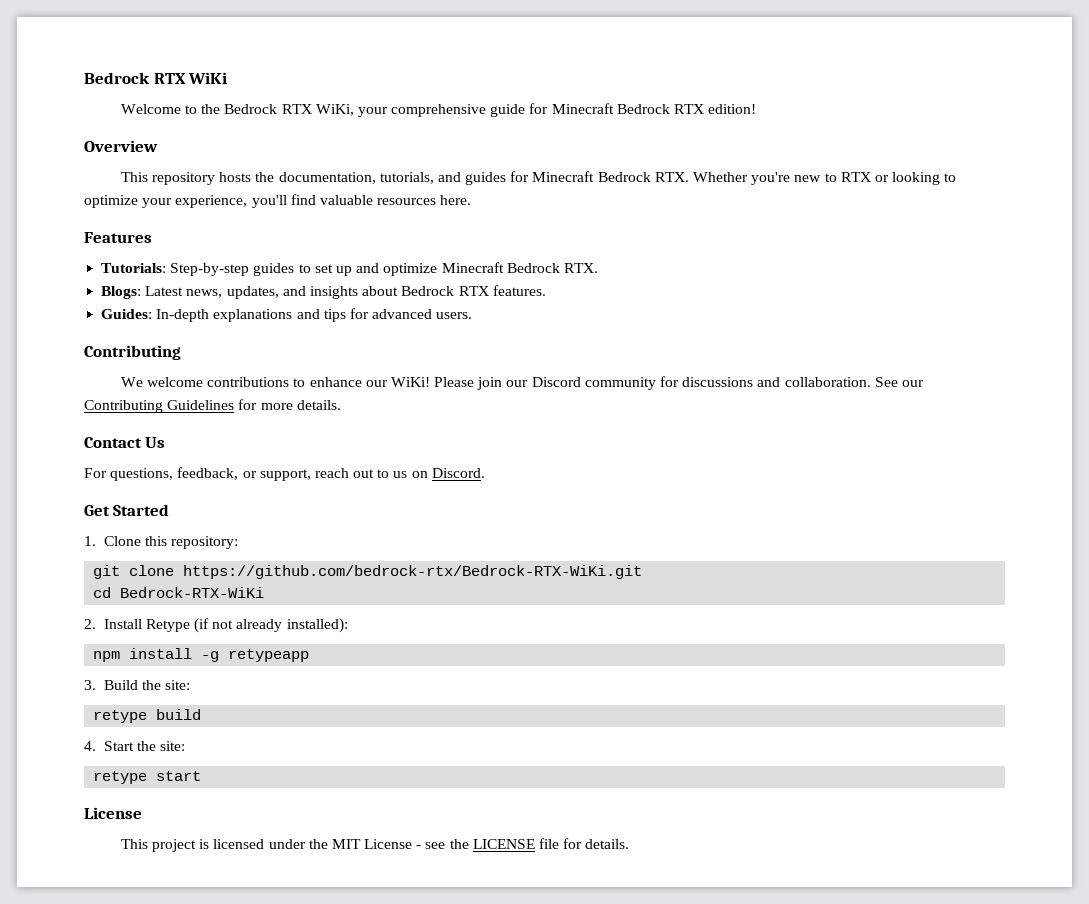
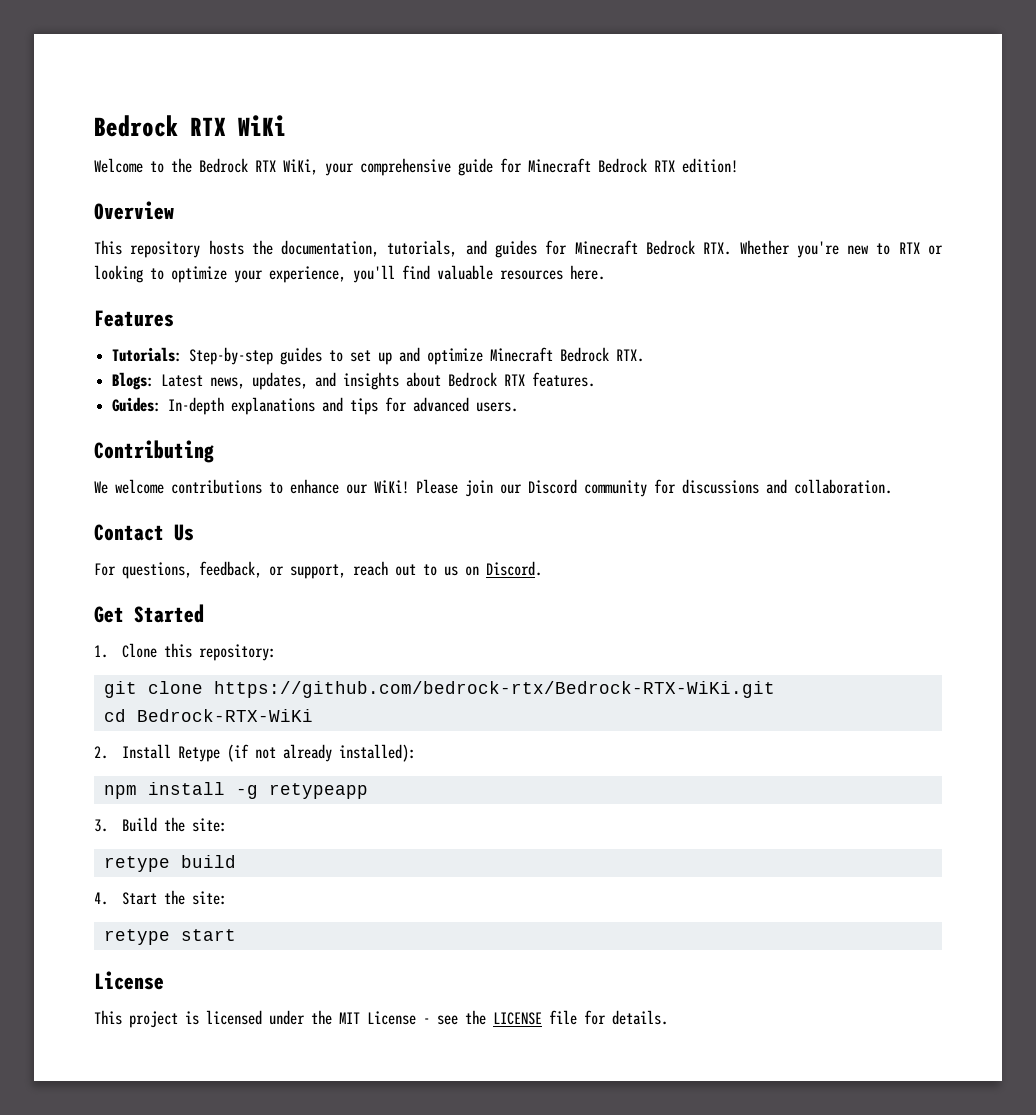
- See our Contributing Guidelines for more details.

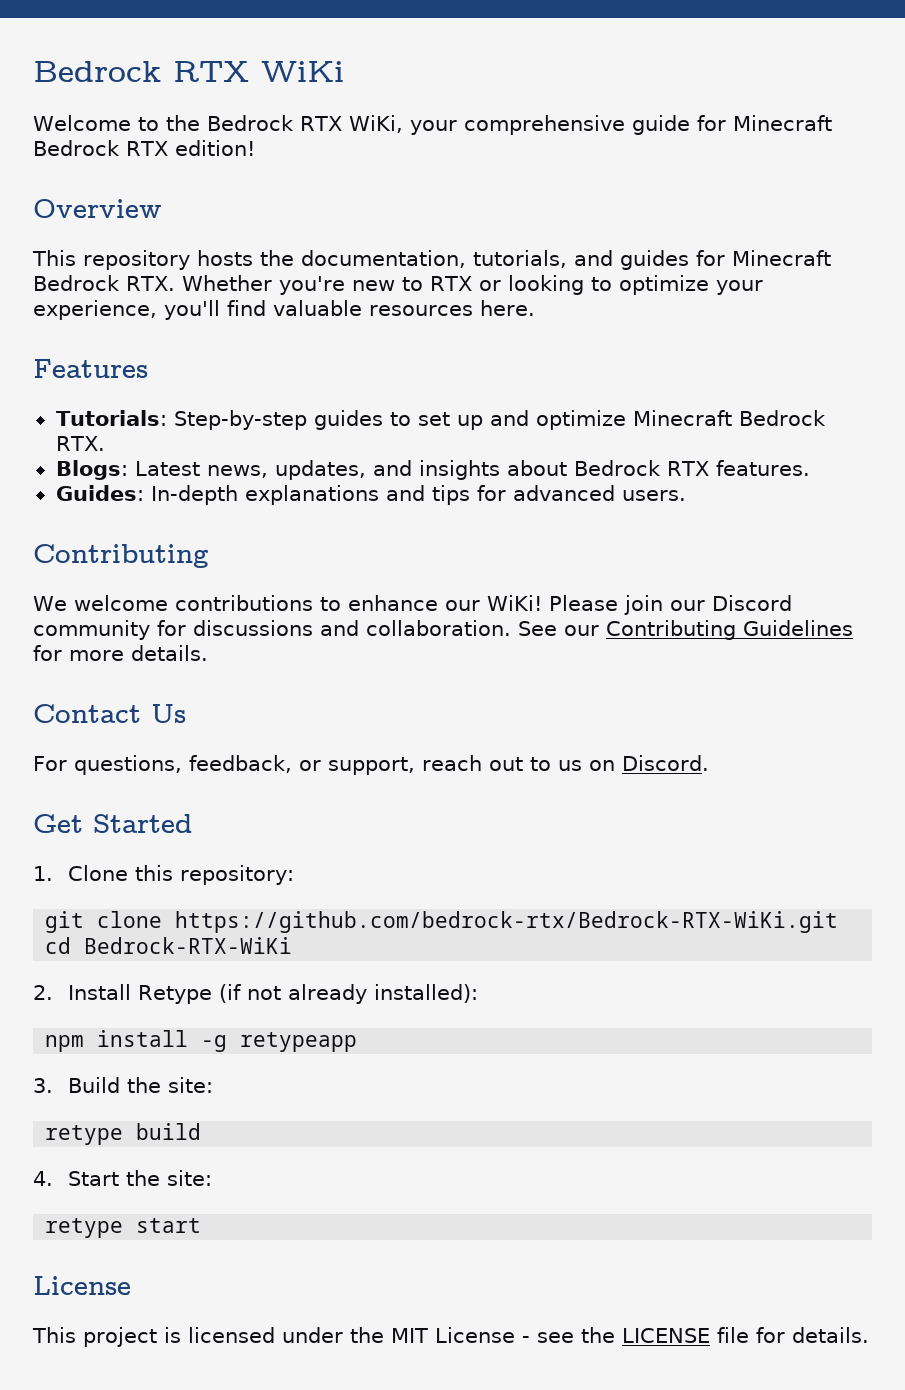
+ See our Contributing Guidelines for more details.

